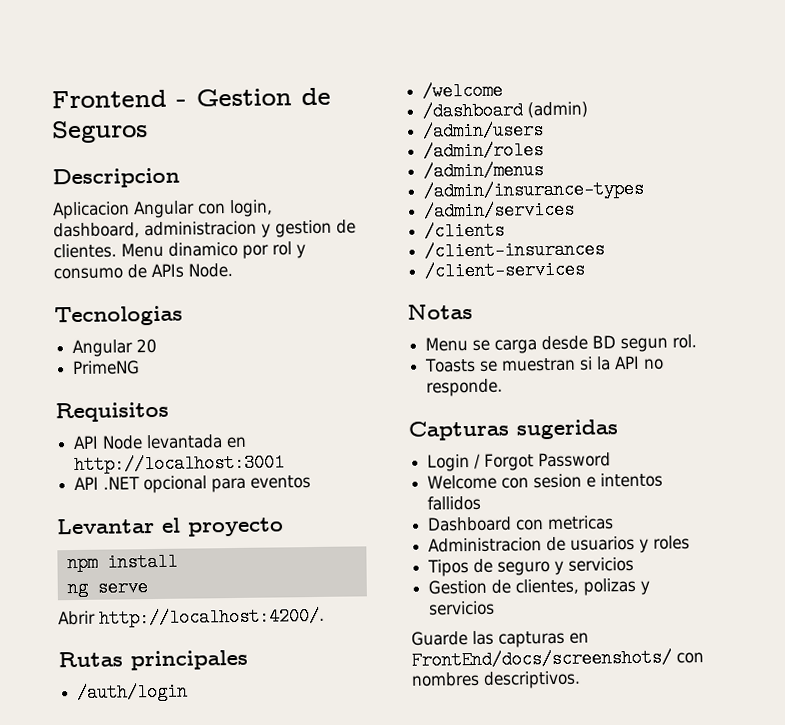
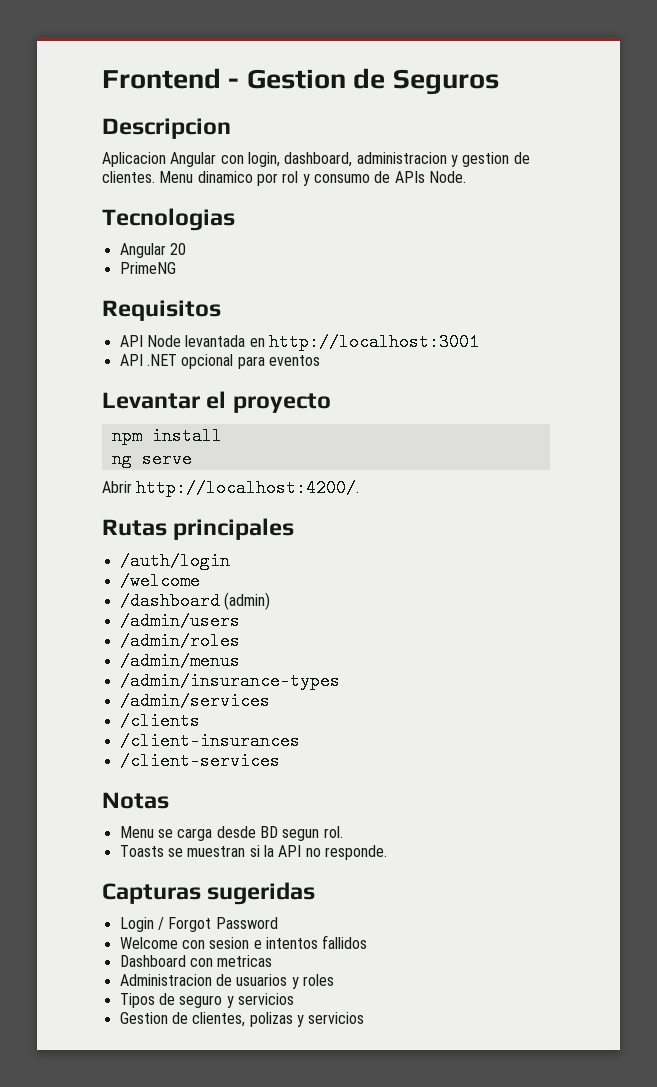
- Guarde las capturas en FrontEnd/docs/screenshots/ con nombres descriptivos.

